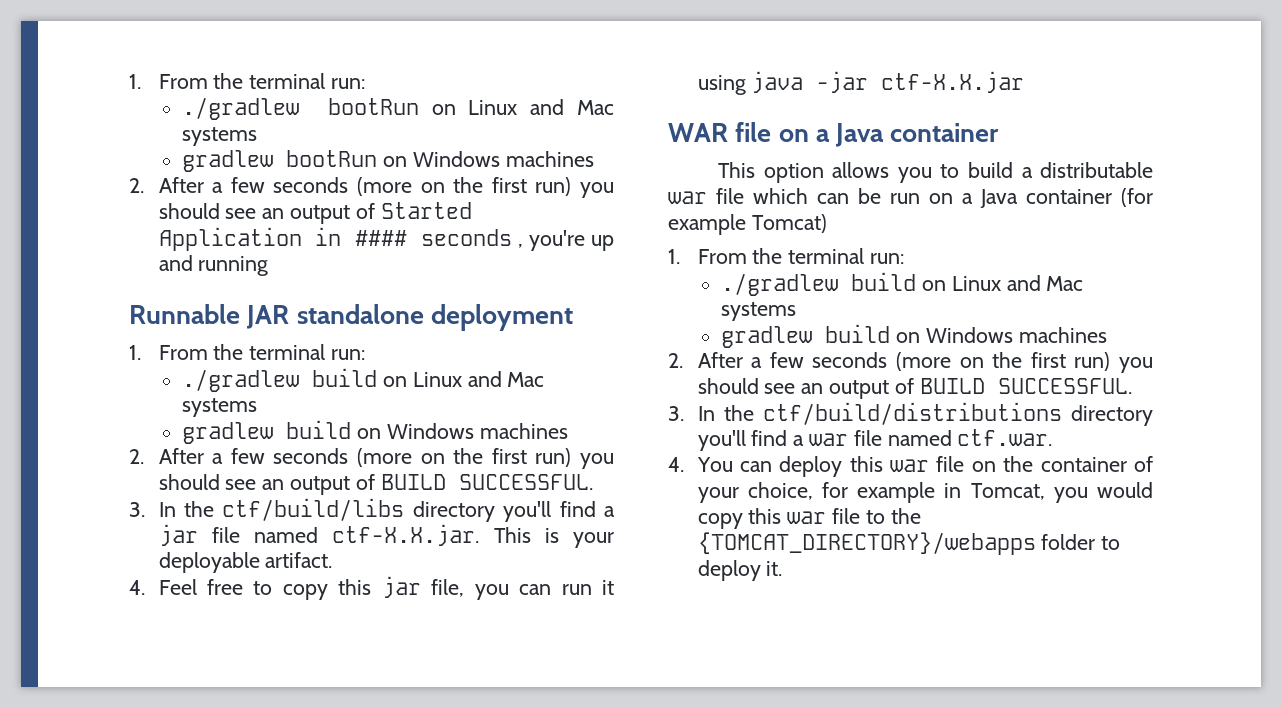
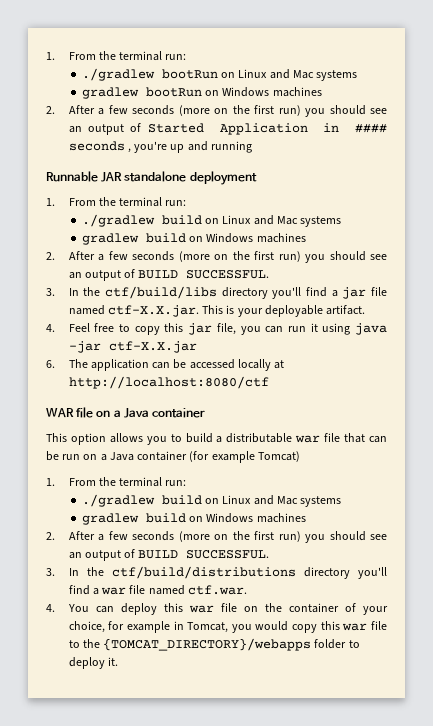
+ 6. The application can be accessed locally at http://localhost:8080/ctf
- This option allows you to build a distributable war file which can be run on a Java container (for example Tomcat)
+ This option allows you to build a distributable war file that can be run on a Java container (for example Tomcat)

